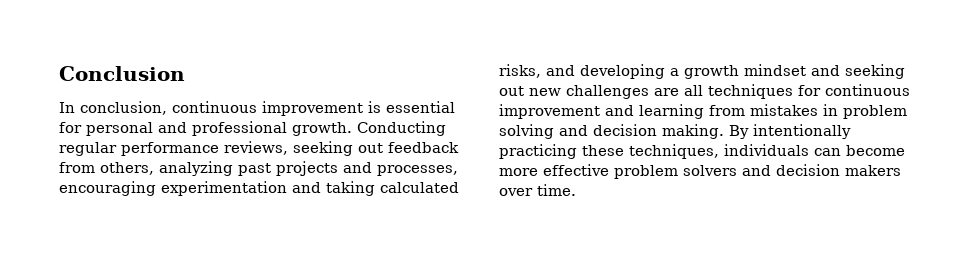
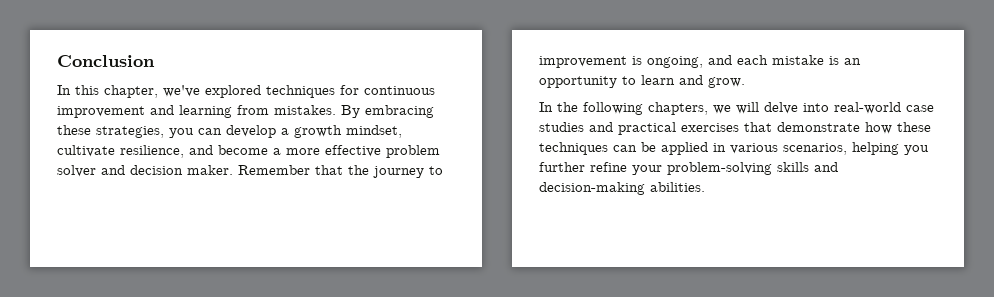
- In conclusion, continuous improvement is essential for personal and professional growth. Conducting regular performance reviews, seeking out feedback from others, analyzing past projects and processes, encouraging experimentation and taking calculated risks, and developing a growth mindset and seeking out new challenges are all techniques for continuous improvement and learning from mistakes in problem solving and decision making. By intentionally practicing these techniques, individuals can become more effective problem solvers and decision makers over time.
+ In this chapter, we've explored techniques for continuous improvement and learning from mistakes. By embracing these strategies, you can develop a growth mindset, cultivate resilience, and become a more effective problem solver and decision maker. Remember that the journey to improvement is ongoing, and each mistake is an opportunity to learn and grow.
+ In the following chapters, we will delve into real-world case studies and practical exercises that demonstrate how these techniques can be applied in various scenarios, helping you further refine your problem-solving skills and decision-making abilities.

